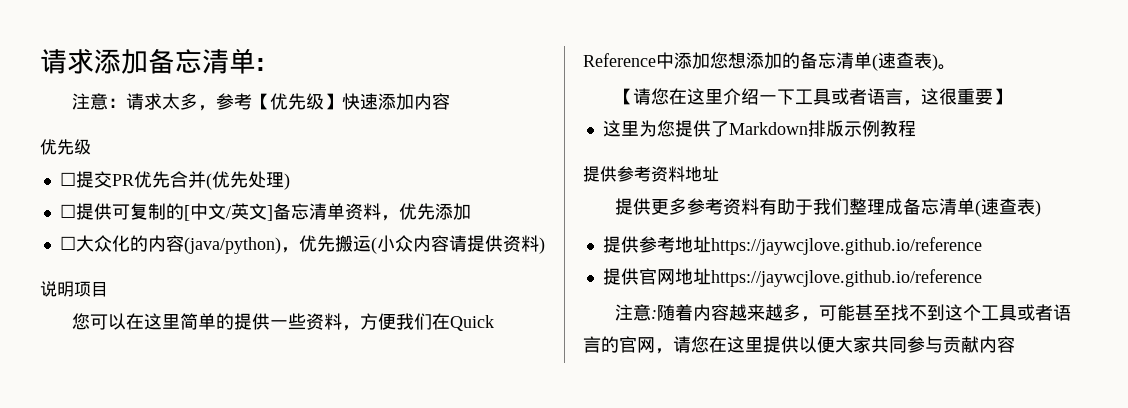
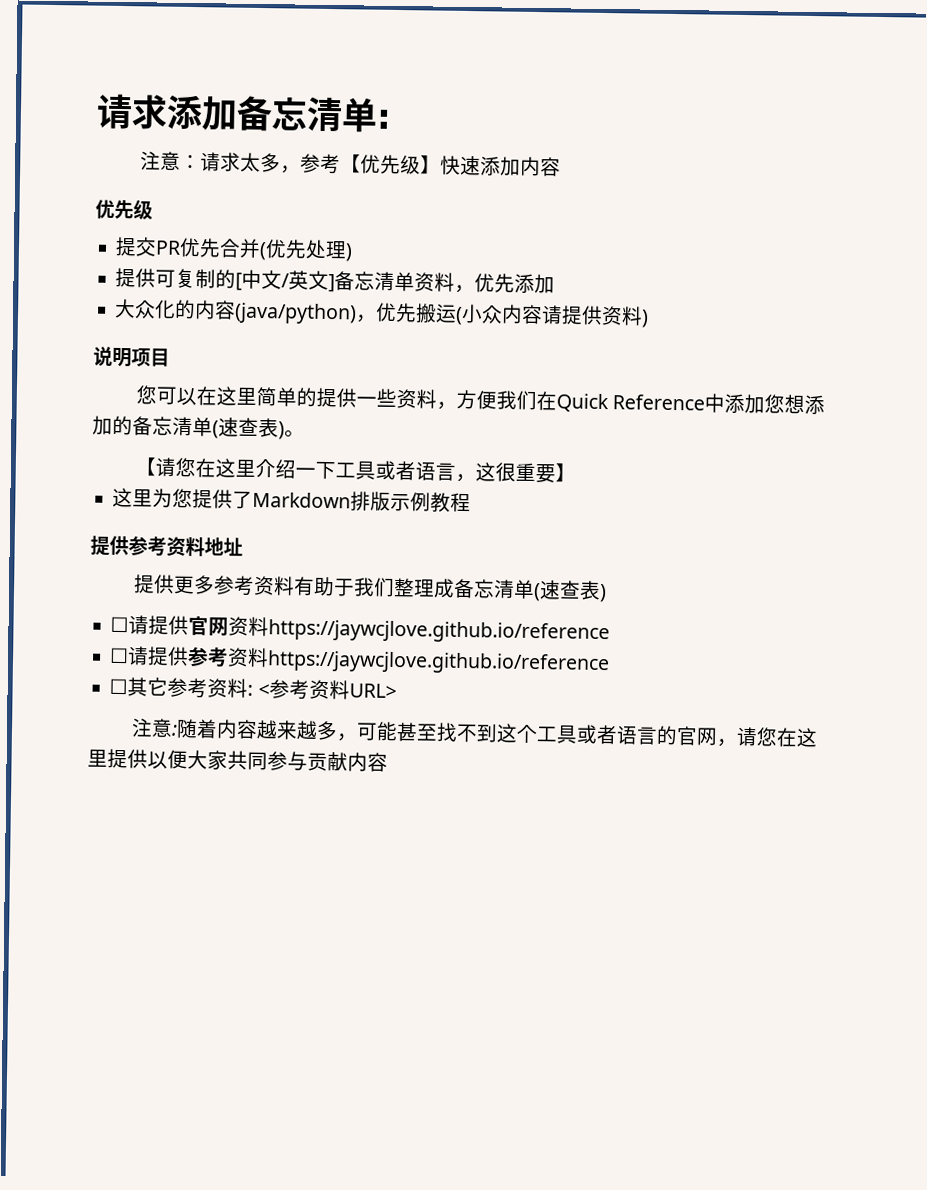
- ☐提交PR优先合并(优先处理)
+ 提交PR优先合并(优先处理)
- ☐提供可复制的[中文/英文]备忘清单资料，优先添加
+ 提供可复制的[中文/英文]备忘清单资料，优先添加
- ☐大众化的内容(java/python)，优先搬运(小众内容请提供资料)
+ 大众化的内容(java/python)，优先搬运(小众内容请提供资料)
- 提供参考地址https://jaywcjlove.github.io/reference
- 提供官网地址https://jaywcjlove.github.io/reference
+ ☐请提供官网资料https://jaywcjlove.github.io/reference
+ ☐请提供参考资料https://jaywcjlove.github.io/reference
+ ☐其它参考资料: <参考资料URL>

